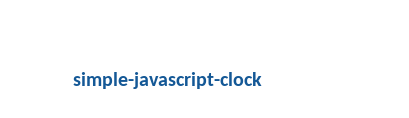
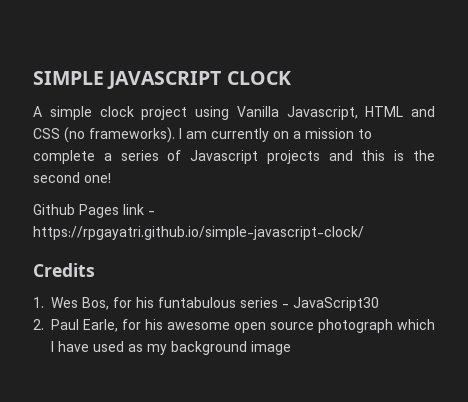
- simple-javascript-clock
+ SIMPLE JAVASCRIPT CLOCK
+ A simple clock project using Vanilla Javascript, HTML and CSS (no frameworks). I am currently on a mission to complete a series of Javascript projects and this is the second one!
+ Github Pages link - https://rpgayatri.github.io/simple-javascript-clock/
+ Credits
+ 1. Wes Bos, for his funtabulous series - JavaScript30
+ 2. Paul Earle, for his awesome open source photograph which I have used as my background image

